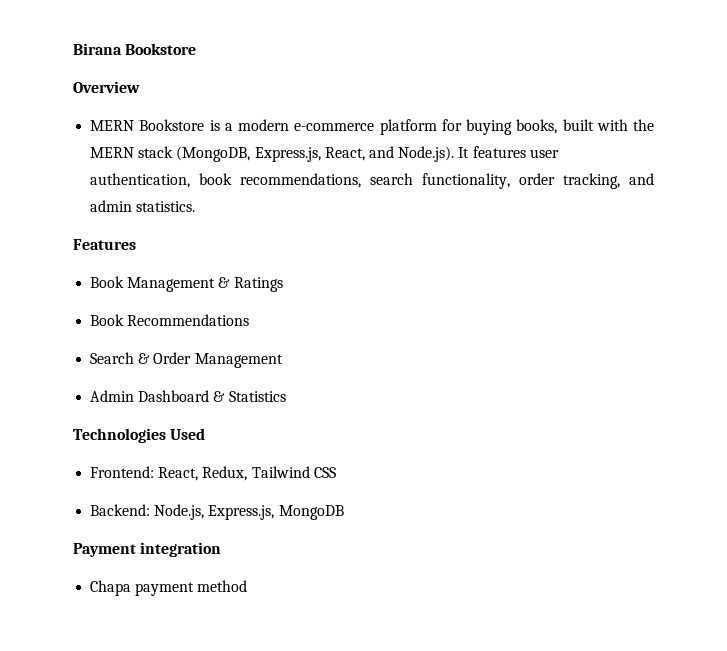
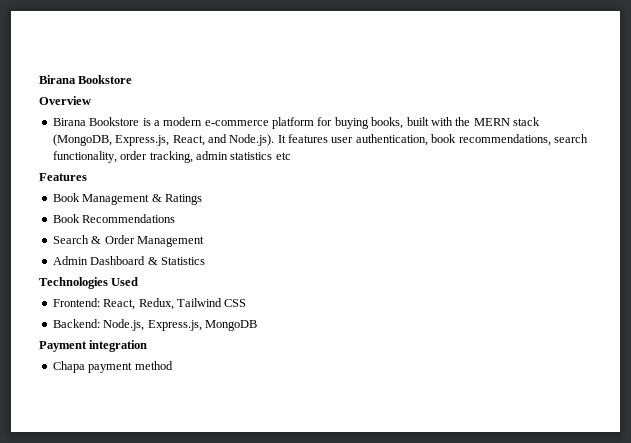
- MERN Bookstore is a modern e-commerce platform for buying books, built with the MERN stack (MongoDB, Express.js, React, and Node.js). It features user authentication, book recommendations, search functionality, order tracking, and admin statistics.
+ Birana Bookstore is a modern e-commerce platform for buying books, built with the MERN stack (MongoDB, Express.js, React, and Node.js). It features user authentication, book recommendations, search functionality, order tracking, admin statistics etc

